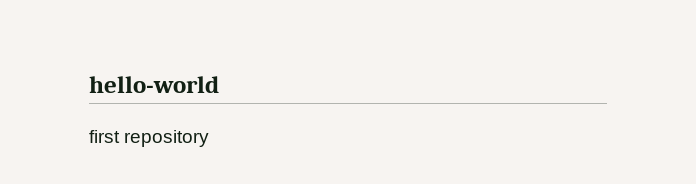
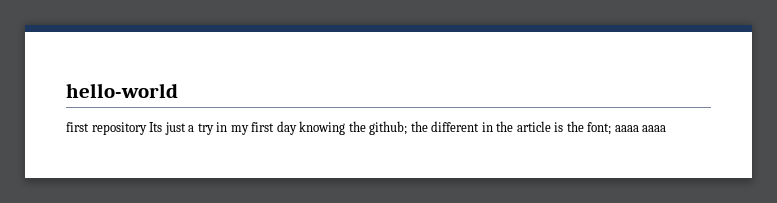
- first repository
+ first repository Its just a try in my first day knowing the github; the different in the article is the font; aaaa aaaa

